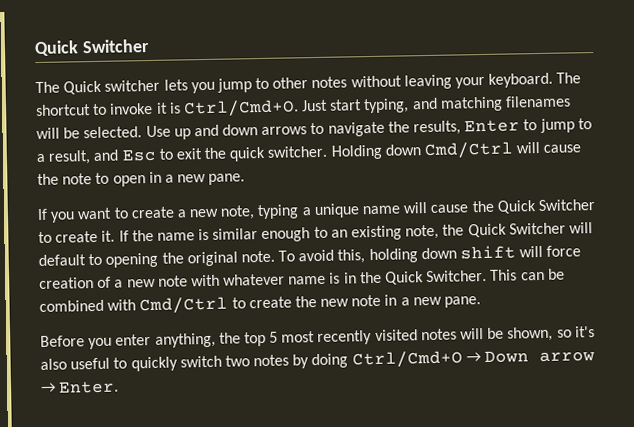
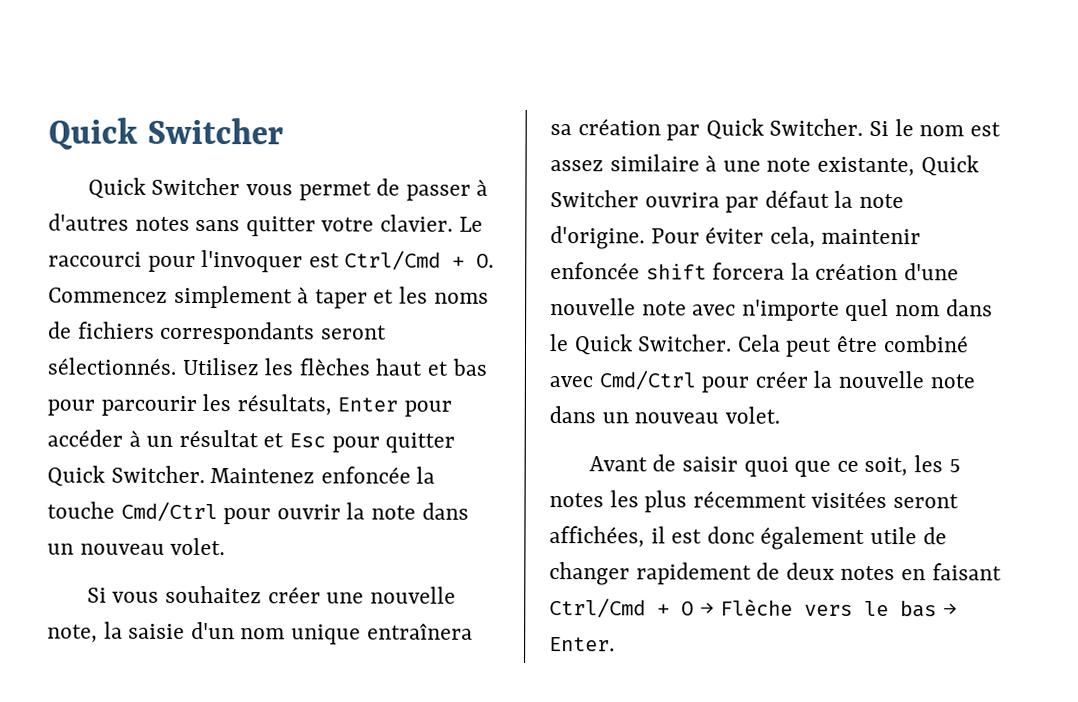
- The Quick switcher lets you jump to other notes without leaving your keyboard. The shortcut to invoke it is Ctrl/Cmd+O. Just start typing, and matching filenames will be selected. Use up and down arrows to navigate the results, Enter to jump to a result, and Esc to exit the quick switcher. Holding down Cmd/Ctrl will cause the note to open in a new pane.
- If you want to create a new note, typing a unique name will cause the Quick Switcher to create it. If the name is similar enough to an existing note, the Quick Switcher will default to opening the original note. To avoid this, holding down shift will force creation of a new note with whatever name is in the Quick Switcher. This can be combined with Cmd/Ctrl to create the new note in a new pane.
- Before you enter anything, the top 5 most recently visited notes will be shown, so it's also useful to quickly switch two notes by doing Ctrl/Cmd+O → Down arrow → Enter.
+ Quick Switcher vous permet de passer à d'autres notes sans quitter votre clavier. Le raccourci pour l'invoquer est Ctrl/Cmd + O. Commencez simplement à taper et les noms de fichiers correspondants seront sélectionnés. Utilisez les flèches haut et bas pour parcourir les résultats, Enter pour accéder à un résultat et Esc pour quitter Quick Switcher. Maintenez enfoncée la touche Cmd/Ctrl pour ouvrir la note dans un nouveau volet.
+ Si vous souhaitez créer une nouvelle note, la saisie d'un nom unique entraînera sa création par Quick Switcher. Si le nom est assez similaire à une note existante, Quick Switcher ouvrira par défaut la note d'origine. Pour éviter cela, maintenir enfoncée shift forcera la création d'une nouvelle note avec n'importe quel nom dans le Quick Switcher. Cela peut être combiné avec Cmd/Ctrl pour créer la nouvelle note dans un nouveau volet.
+ Avant de saisir quoi que ce soit, les 5 notes les plus récemment visitées seront affichées, il est donc également utile de changer rapidement de deux notes en faisant Ctrl/Cmd + O → Flèche vers le bas → Enter.

